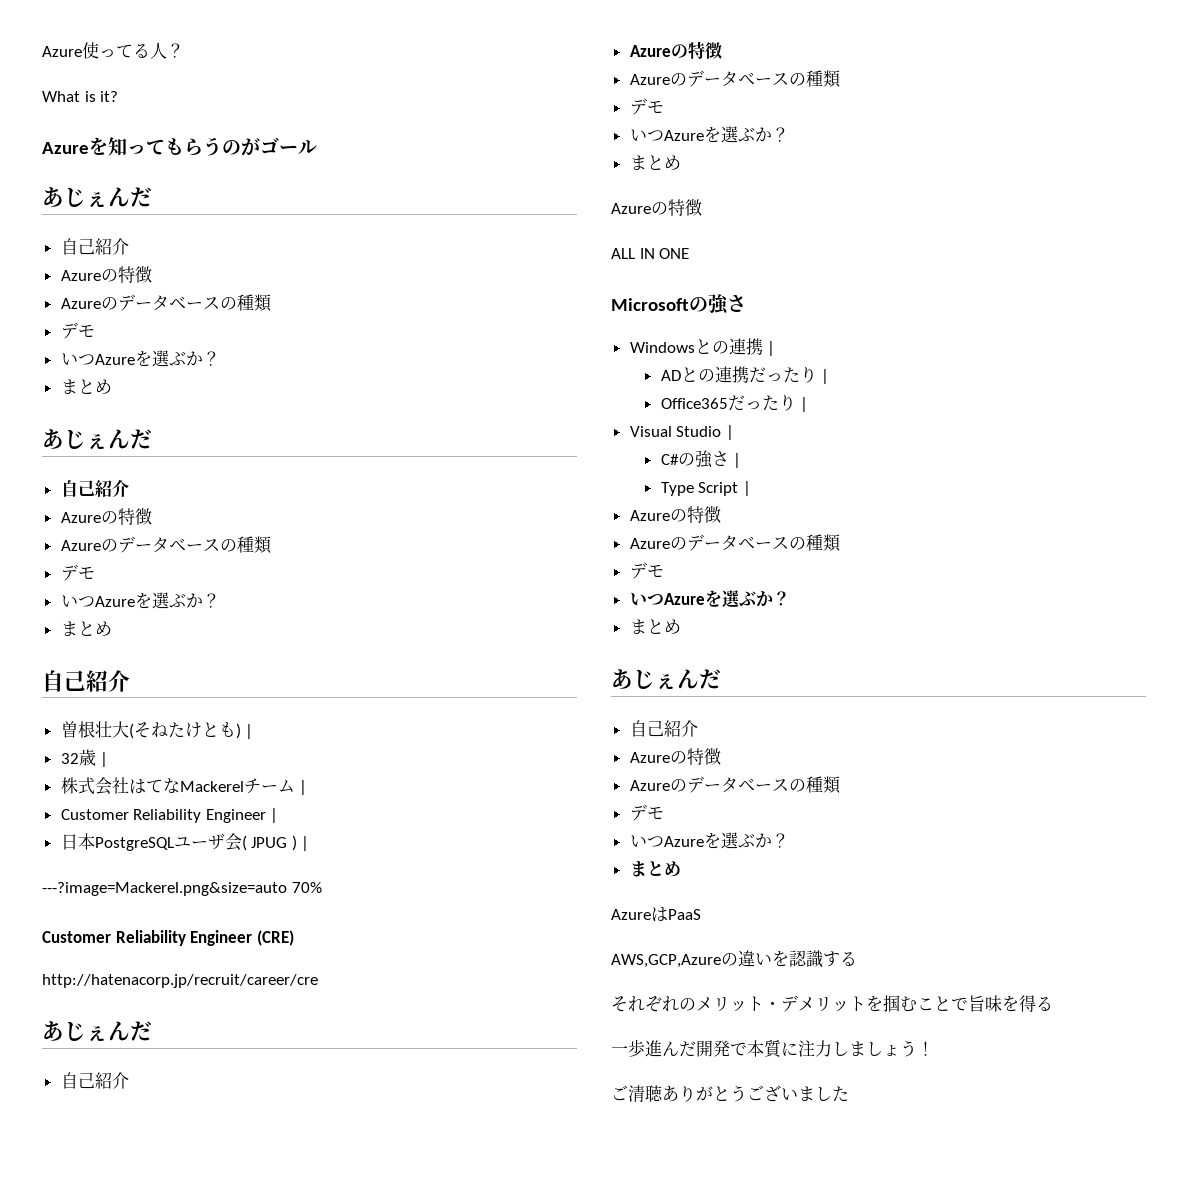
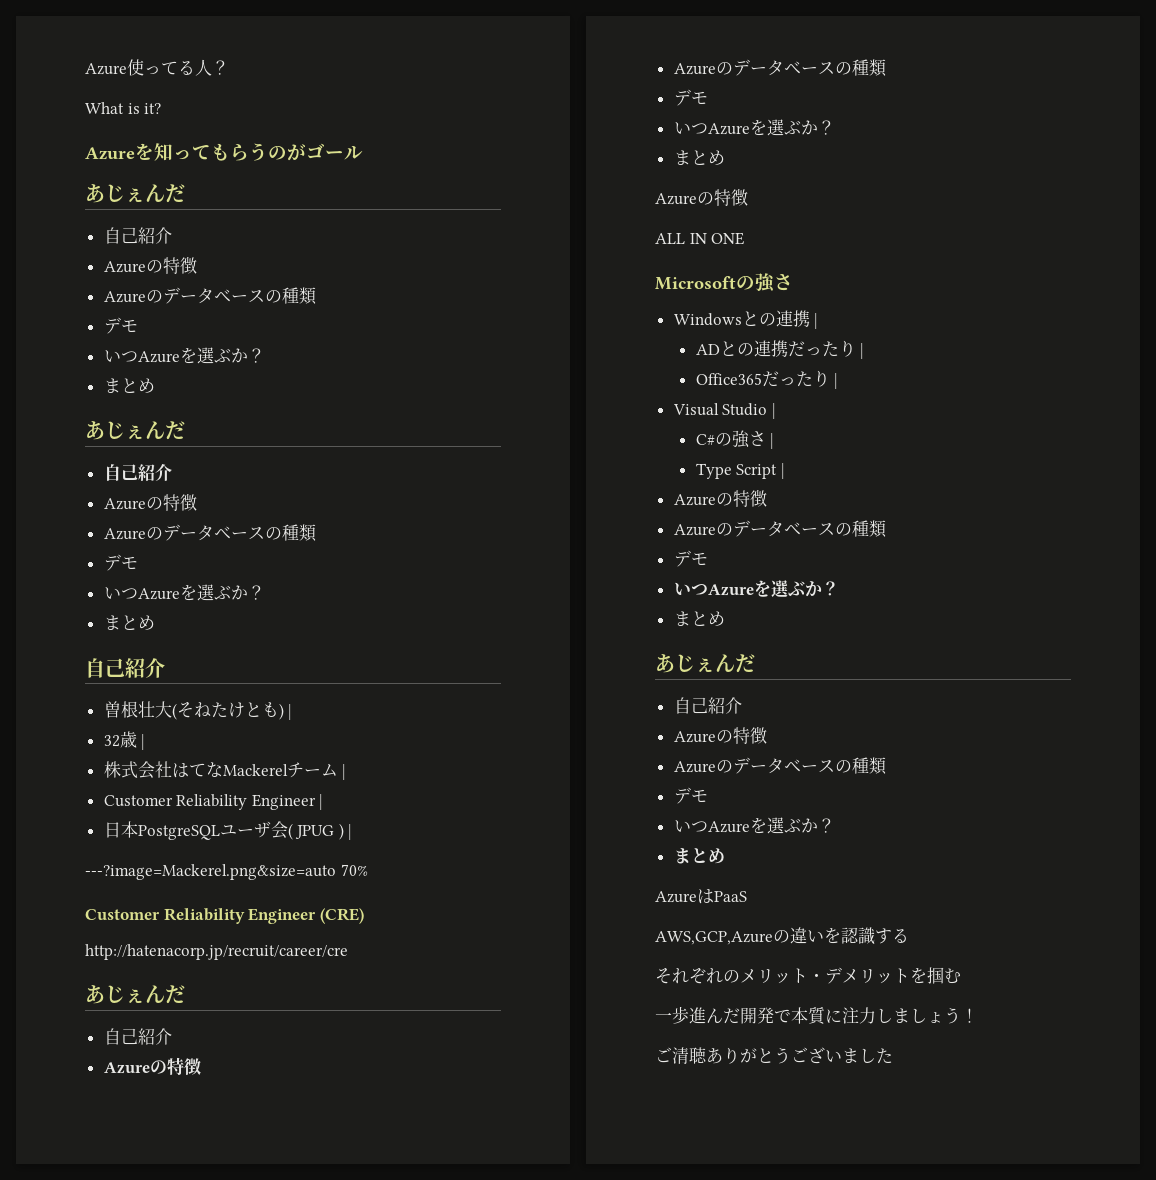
- それぞれのメリット・デメリットを掴むことで旨味を得る
+ それぞれのメリット・デメリットを掴む

